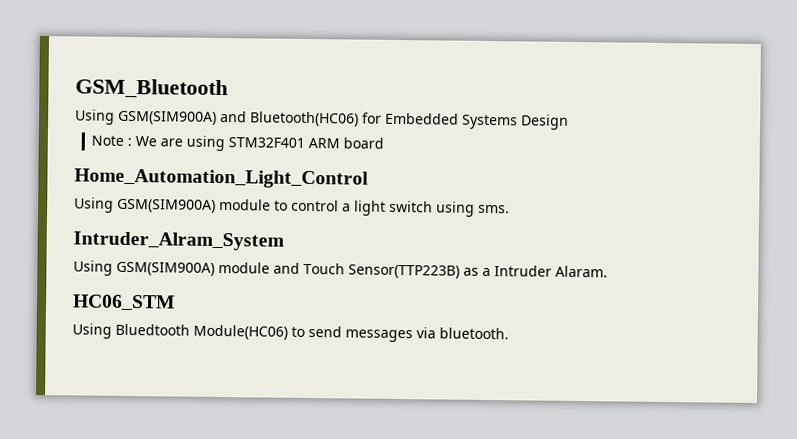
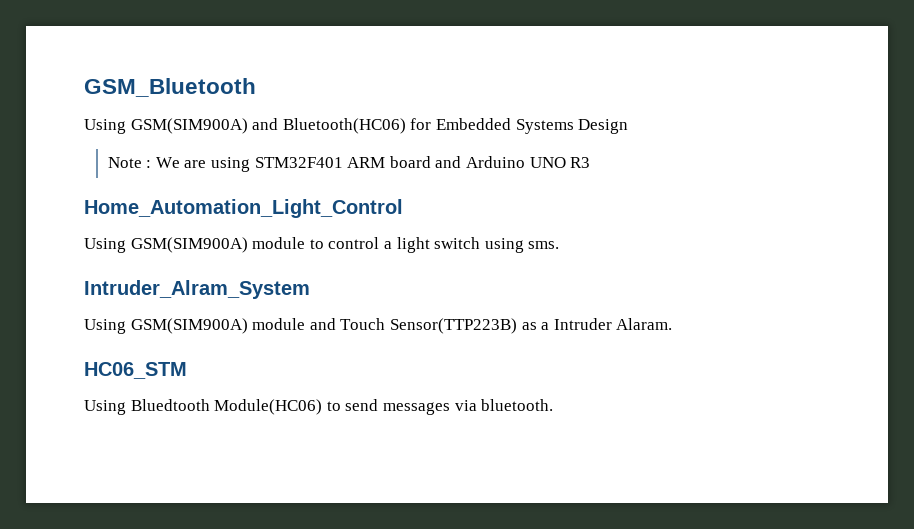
- Note : We are using STM32F401 ARM board
+ Note : We are using STM32F401 ARM board and Arduino UNO R3

